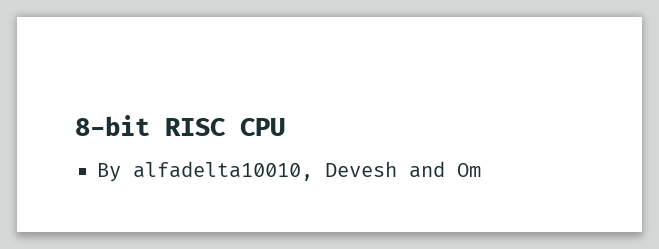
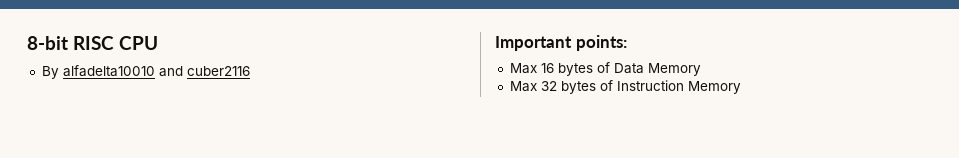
- By alfadelta10010, Devesh and Om
+ By alfadelta10010 and cuber2116
+ Important points:
+ Max 16 bytes of Data Memory
+ Max 32 bytes of Instruction Memory

